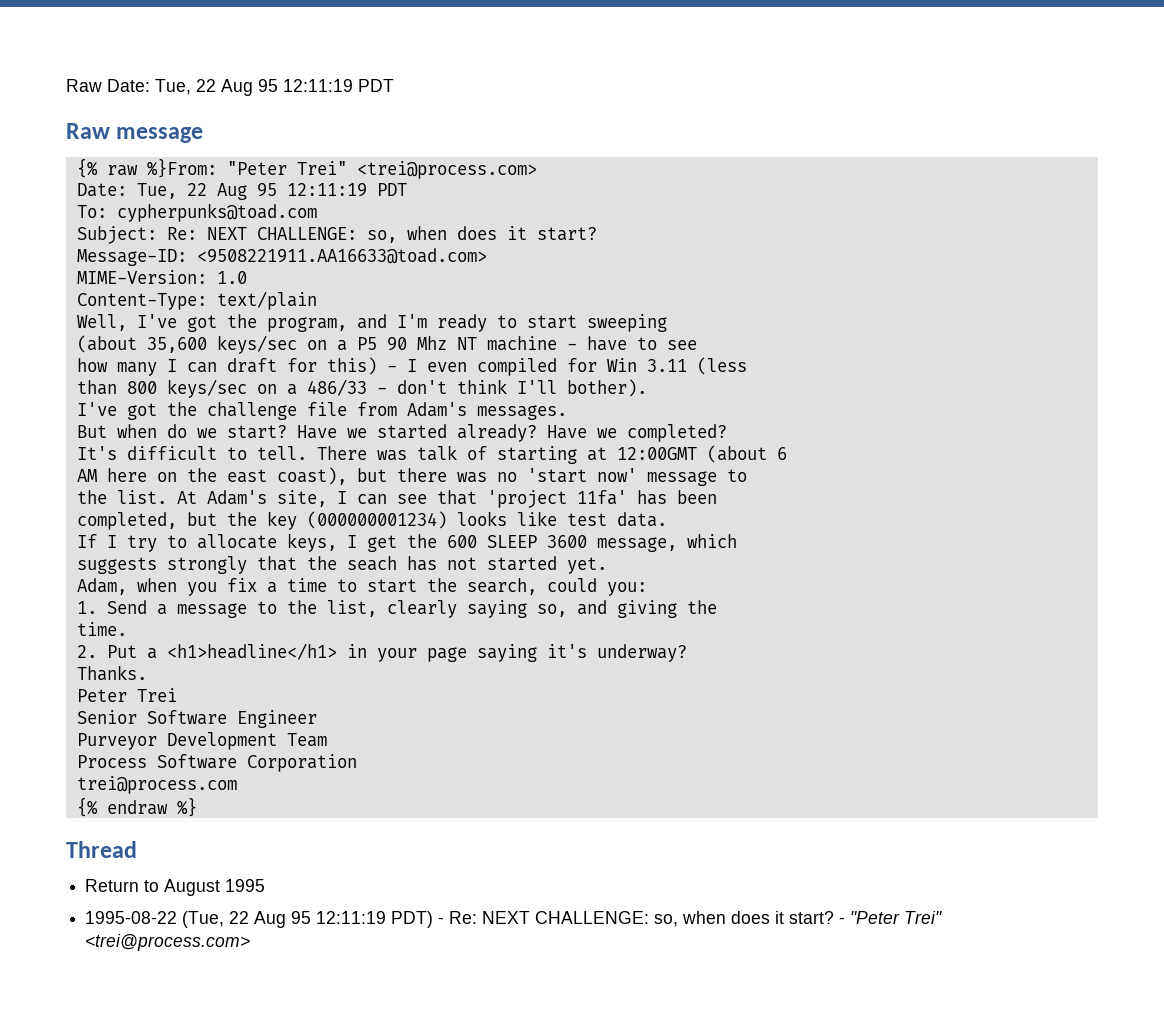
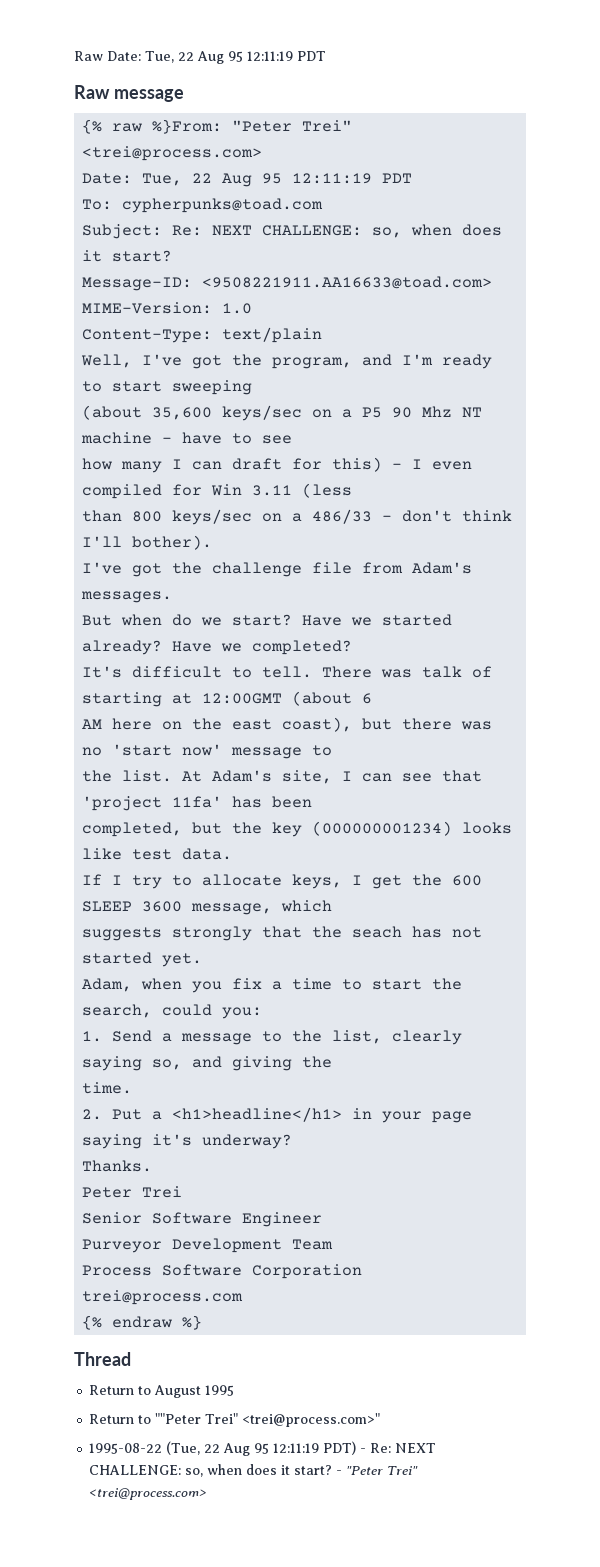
+ Return to ""Peter Trei" <trei@process.com>"

